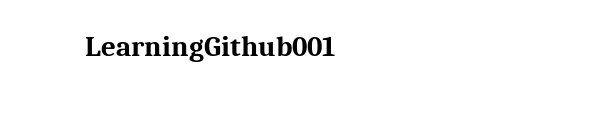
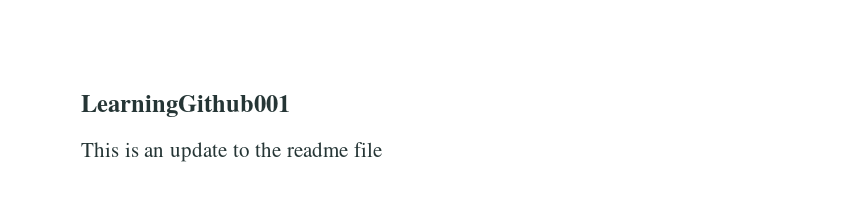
+ This is an update to the readme file

